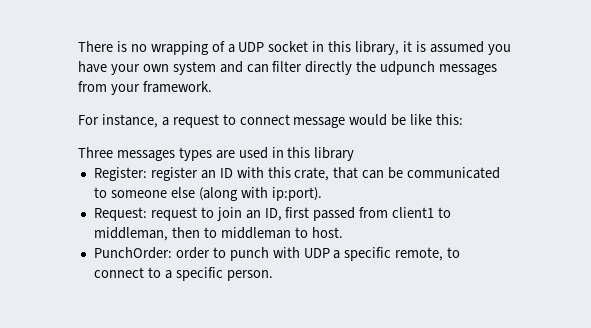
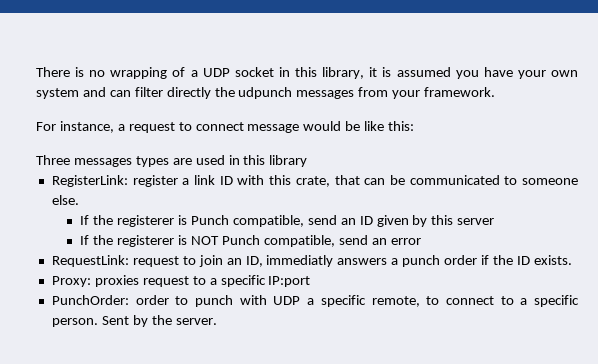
- Register: register an ID with this crate, that can be communicated to someone else (along with ip:port).
- Request: request to join an ID, first passed from client1 to middleman, then to middleman to host.
+ RegisterLink: register a link ID with this crate, that can be communicated to someone else.
+ If the registerer is Punch compatible, send an ID given by this server
+ If the registerer is NOT Punch compatible, send an error
+ RequestLink: request to join an ID, immediatly answers a punch order if the ID exists.
+ Proxy: proxies request to a specific IP:port
+ Sent by the server.

